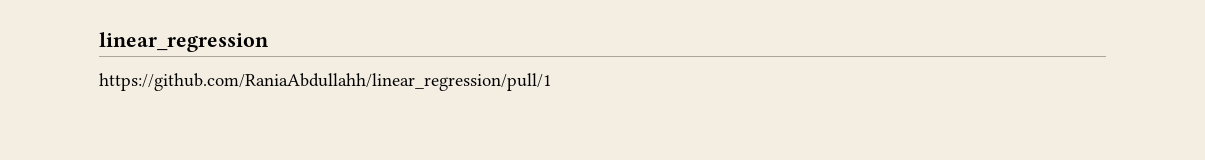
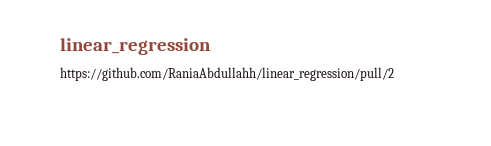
- https://github.com/RaniaAbdullahh/linear_regression/pull/1
+ https://github.com/RaniaAbdullahh/linear_regression/pull/2

